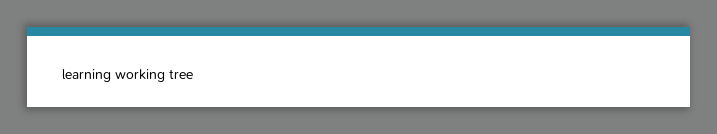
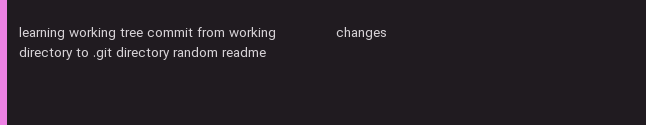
- learning working tree
+ learning working tree commit from working directory to .git directory random readme changes

